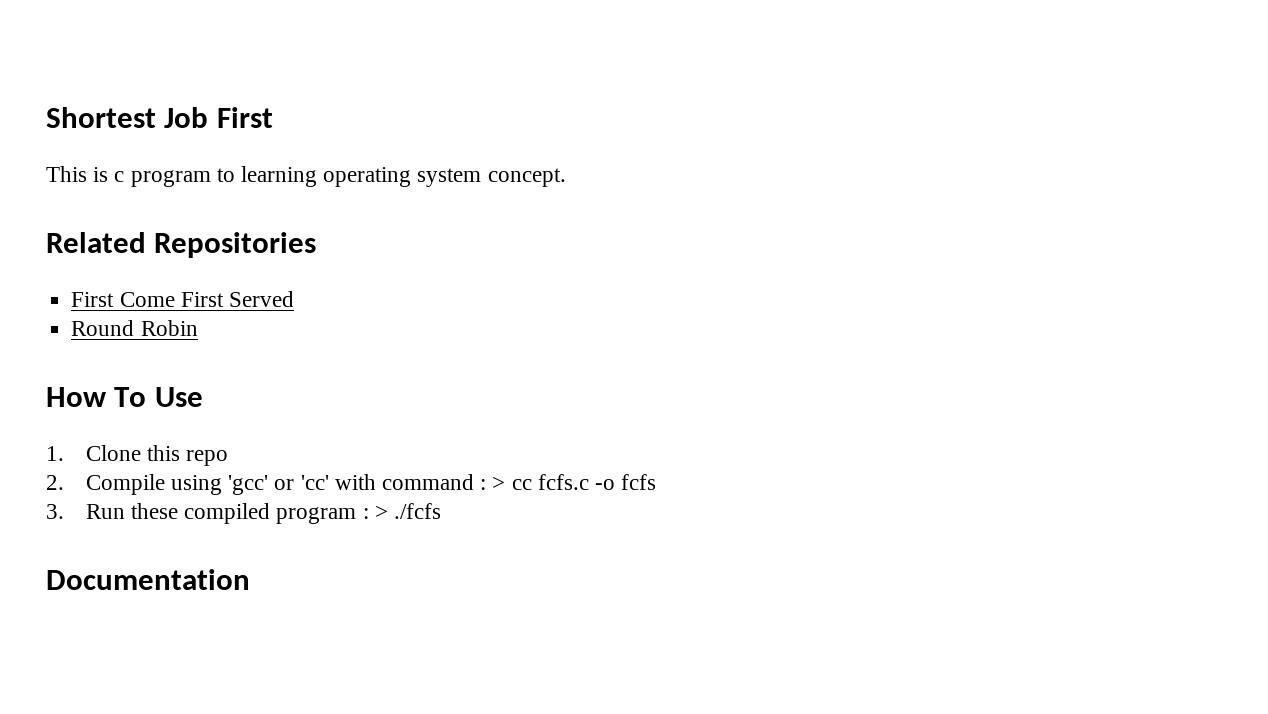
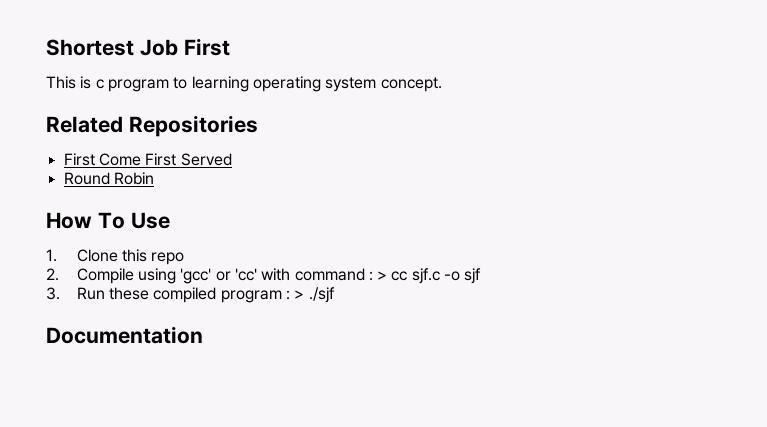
- 2. Compile using 'gcc' or 'cc' with command : > cc fcfs.c -o fcfs
+ 2. Compile using 'gcc' or 'cc' with command : > cc sjf.c -o sjf
- 3. Run these compiled program : > ./fcfs
+ 3. Run these compiled program : > ./sjf

